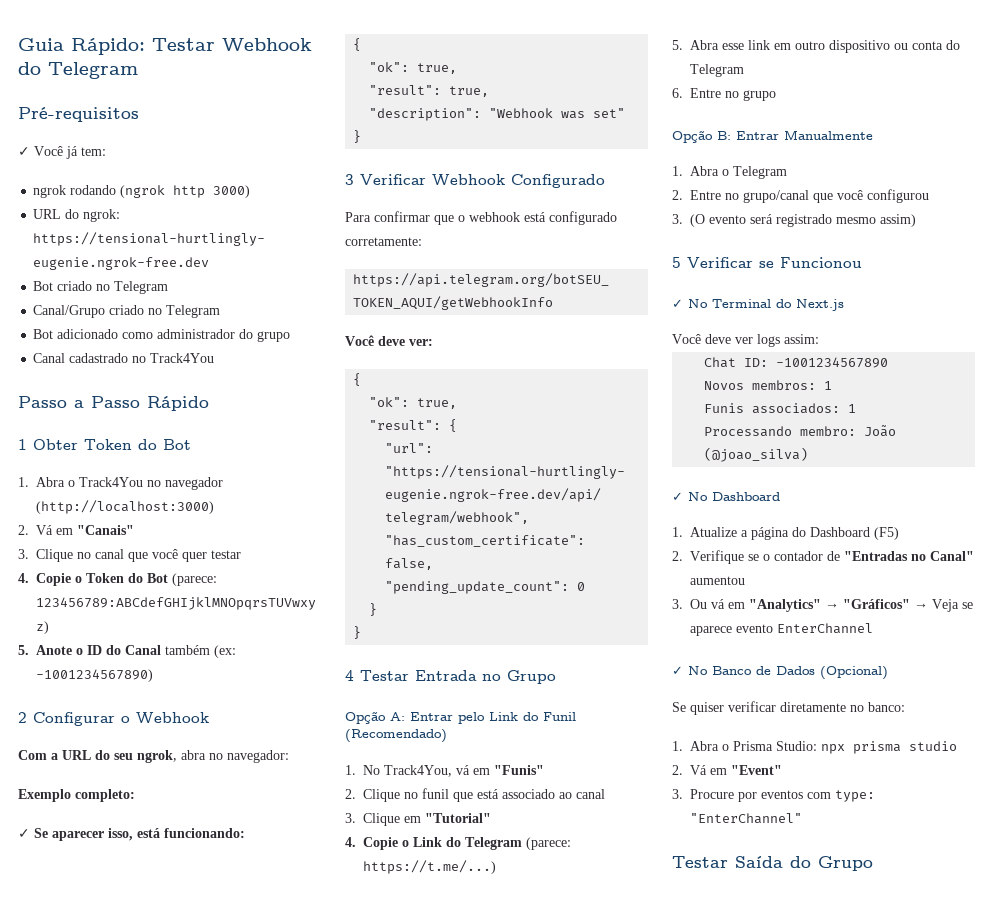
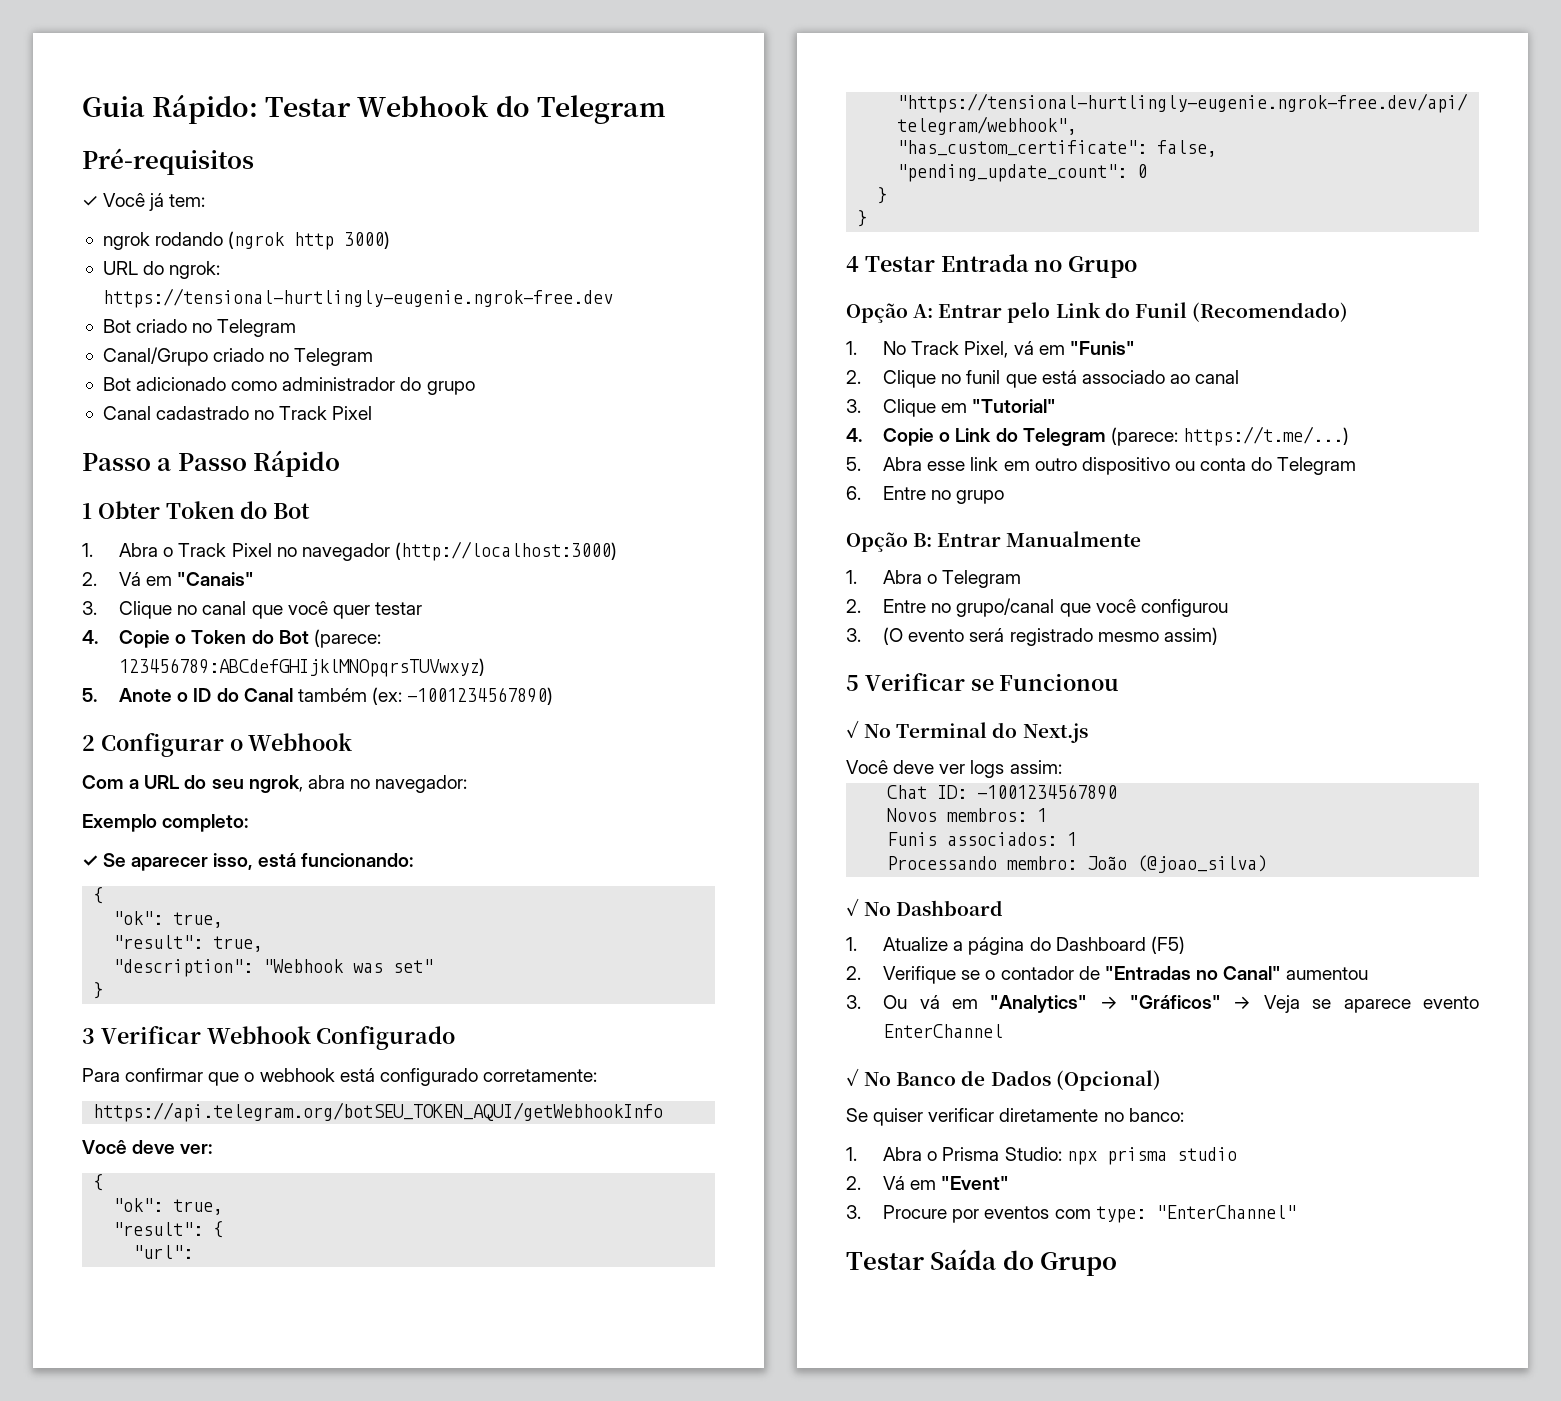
- Canal cadastrado no Track4You
+ Canal cadastrado no Track Pixel
- 1. Abra o Track4You no navegador (http://localhost:3000)
+ 1. Abra o Track Pixel no navegador (http://localhost:3000)
- 1. No Track4You, vá em "Funis"
+ 1. No Track Pixel, vá em "Funis"

